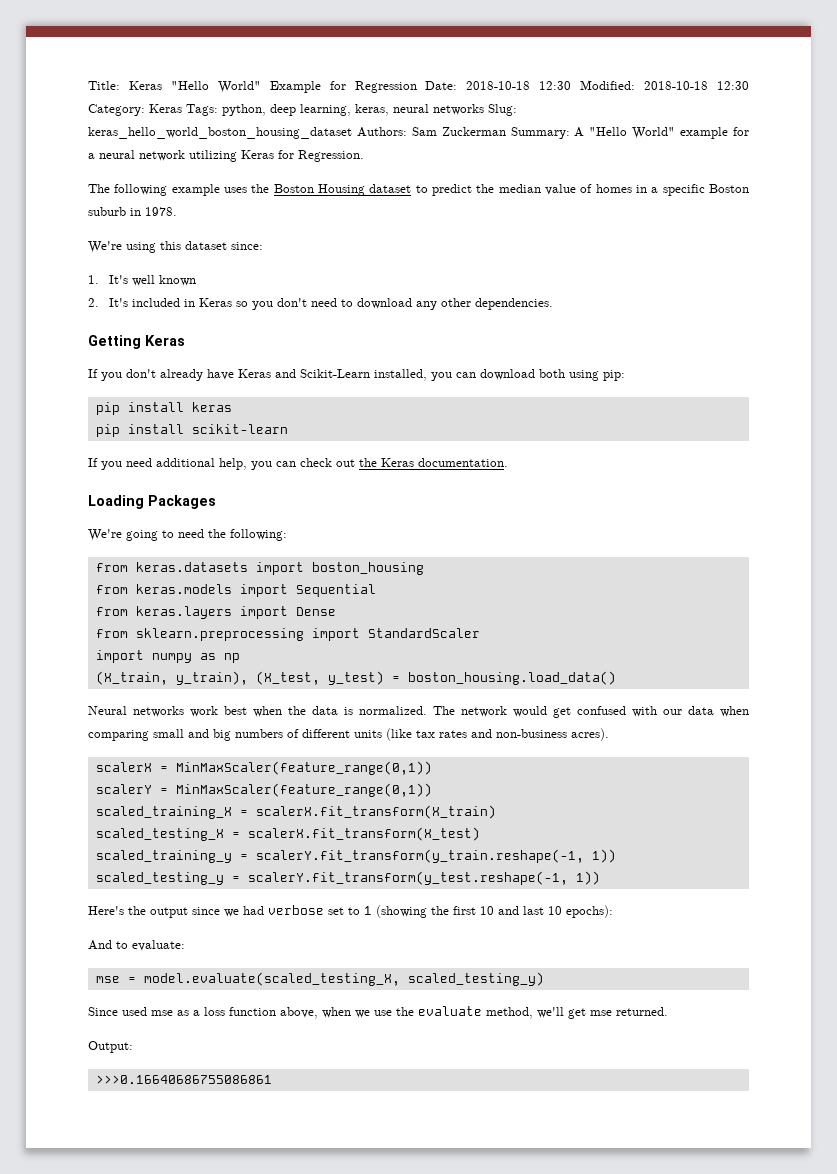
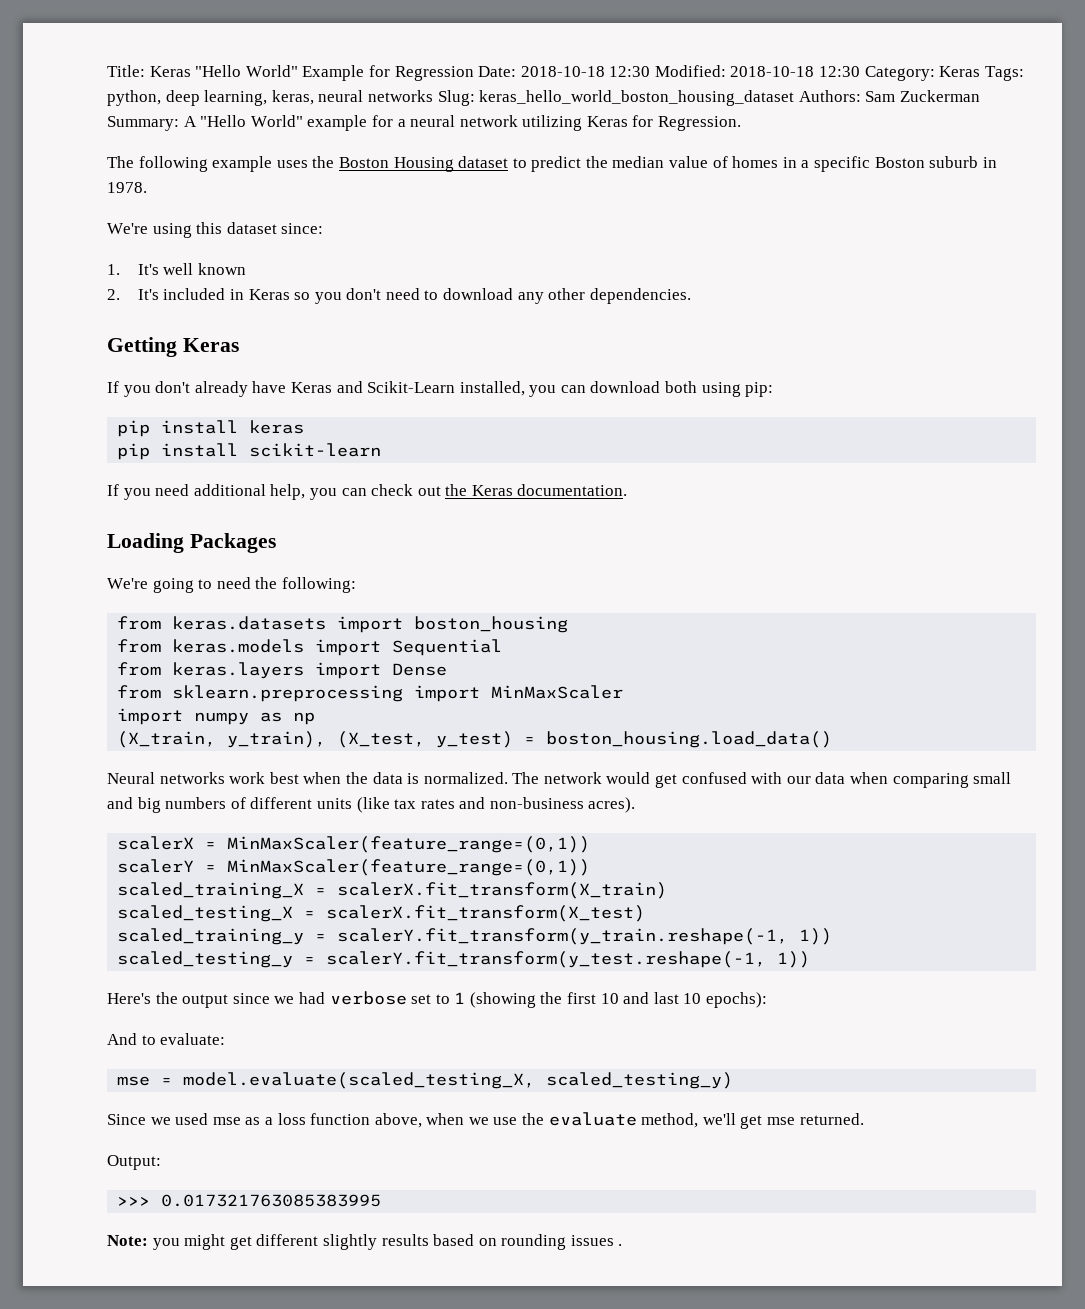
- from sklearn.preprocessing import StandardScaler
+ from sklearn.preprocessing import MinMaxScaler
- scalerX = MinMaxScaler(feature_range(0,1))
+ scalerX = MinMaxScaler(feature_range=(0,1))
- scalerY = MinMaxScaler(feature_range(0,1))
+ scalerY = MinMaxScaler(feature_range=(0,1))
- Since used mse as a loss function above, when we use the evaluate method, we'll get mse returned.
+ Since we used mse as a loss function above, when we use the evaluate method, we'll get mse returned.
- >>>0.16640686755086861
+ >>> 0.017321763085383995
+ Note: you might get different slightly results based on rounding issues .

